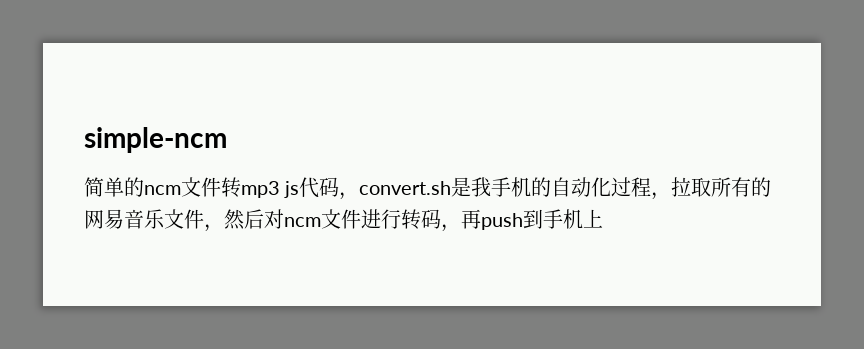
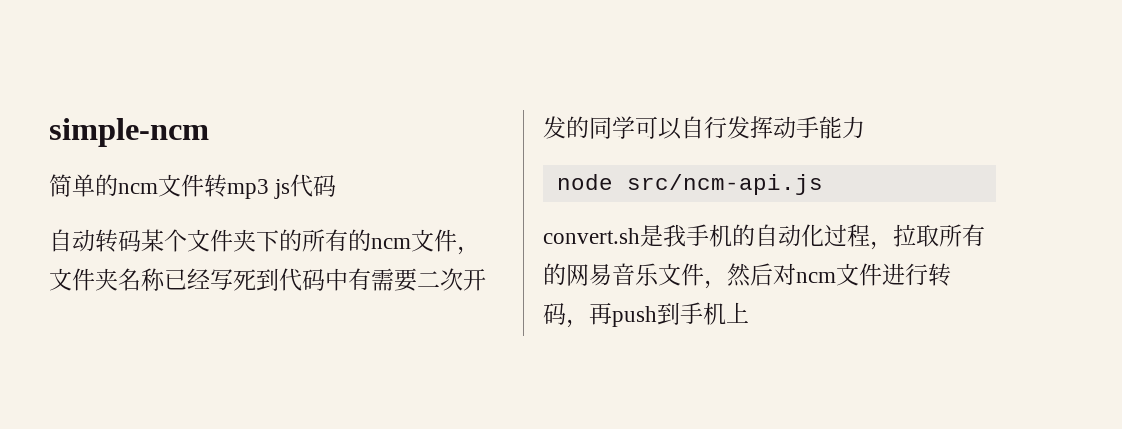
- 简单的ncm文件转mp3 js代码，convert.sh是我手机的自动化过程，拉取所有的网易音乐文件，然后对ncm文件进行转码，再push到手机上
+ 简单的ncm文件转mp3 js代码
+ 自动转码某个文件夹下的所有的ncm文件，文件夹名称已经写死到代码中有需要二次开发的同学可以自行发挥动手能力
+ node src/ncm-api.js
+ convert.sh是我手机的自动化过程，拉取所有的网易音乐文件，然后对ncm文件进行转码，再push到手机上

